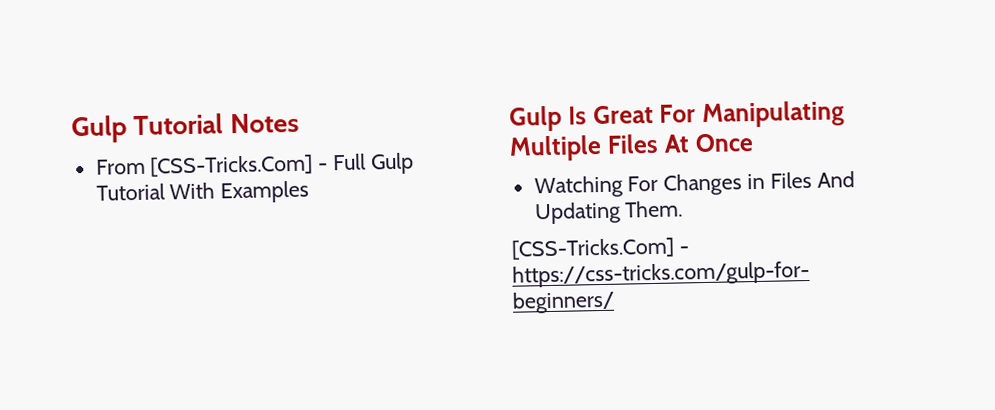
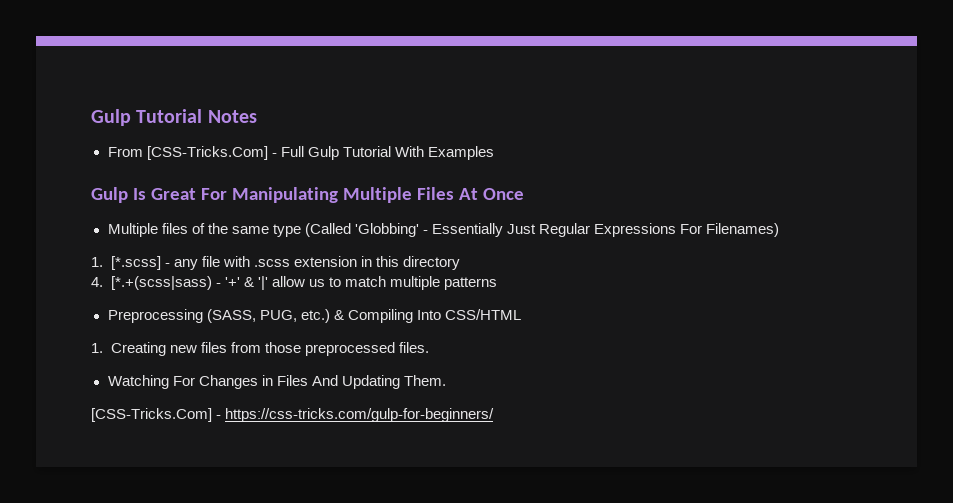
+ Multiple files of the same type (Called 'Globbing' - Essentially Just Regular Expressions For Filenames)
+ 1. [*.scss] - any file with .scss extension in this directory
+ 4. [*.+(scss|sass) - '+' & '|' allow us to match multiple patterns
+ Preprocessing (SASS, PUG, etc.) & Compiling Into CSS/HTML
+ 1. Creating new files from those preprocessed files.

